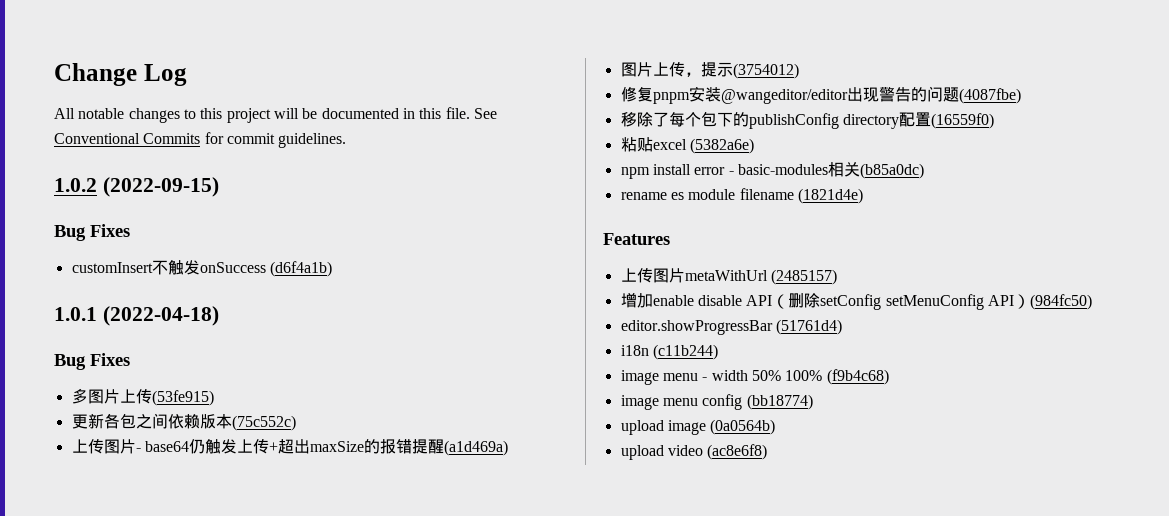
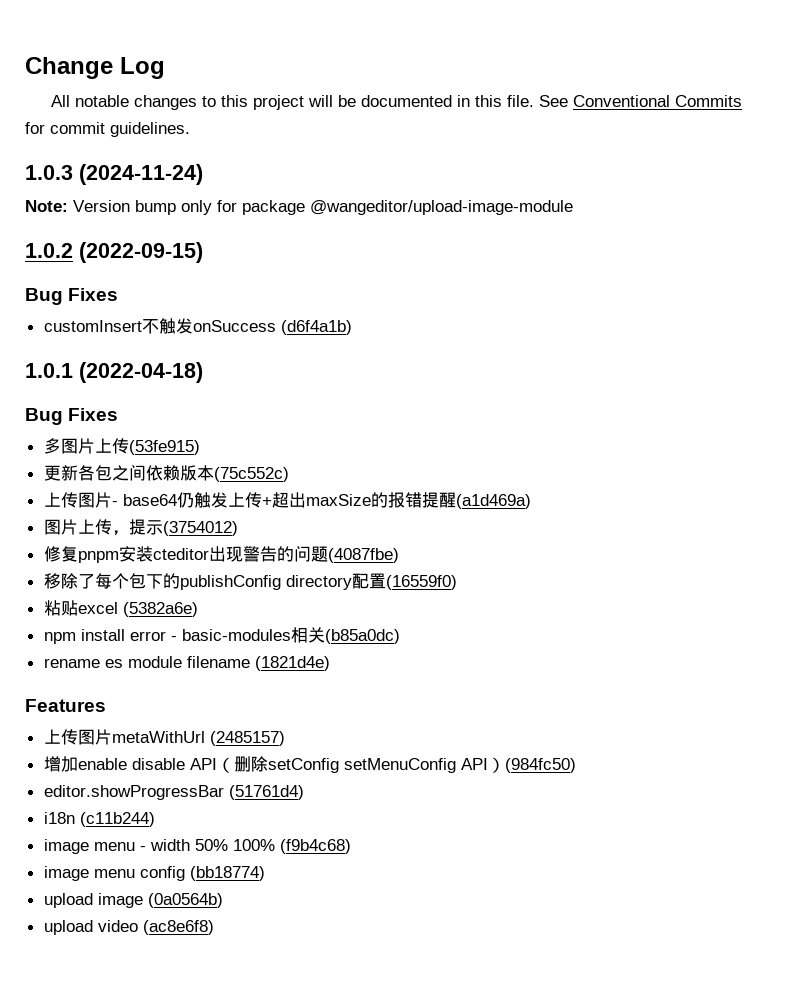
+ 1.0.3 (2024-11-24)
+ Note: Version bump only for package @wangeditor/upload-image-module
- 修复pnpm安装@wangeditor/editor出现警告的问题(4087fbe)
+ 修复pnpm安装cteditor出现警告的问题(4087fbe)

